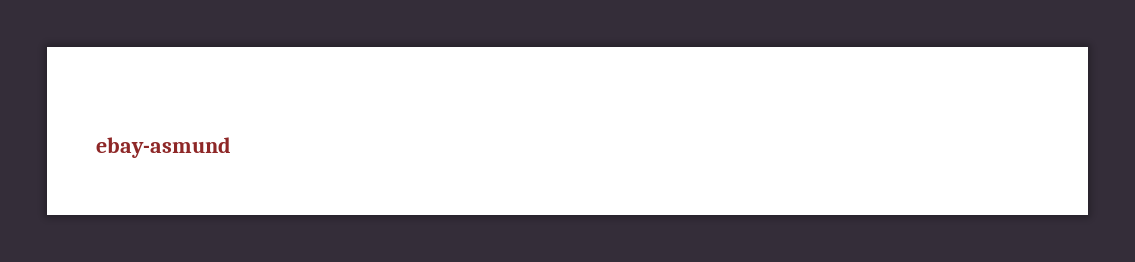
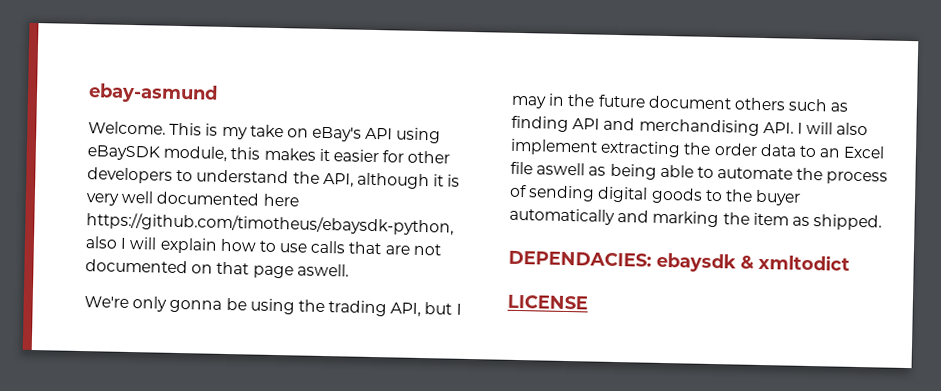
+ Welcome. This is my take on eBay's API using eBaySDK module, this makes it easier for other developers to understand the API, although it is very well documented here https://github.com/timotheus/ebaysdk-python, also I will explain how to use calls that are not documented on that page aswell.
+ We're only gonna be using the trading API, but I may in the future document others such as finding API and merchandising API. I will also implement extracting the order data to an Excel file aswell as being able to automate the process of sending digital goods to the buyer automatically and marking the item as shipped.
+ DEPENDACIES: ebaysdk & xmltodict
+ LICENSE

